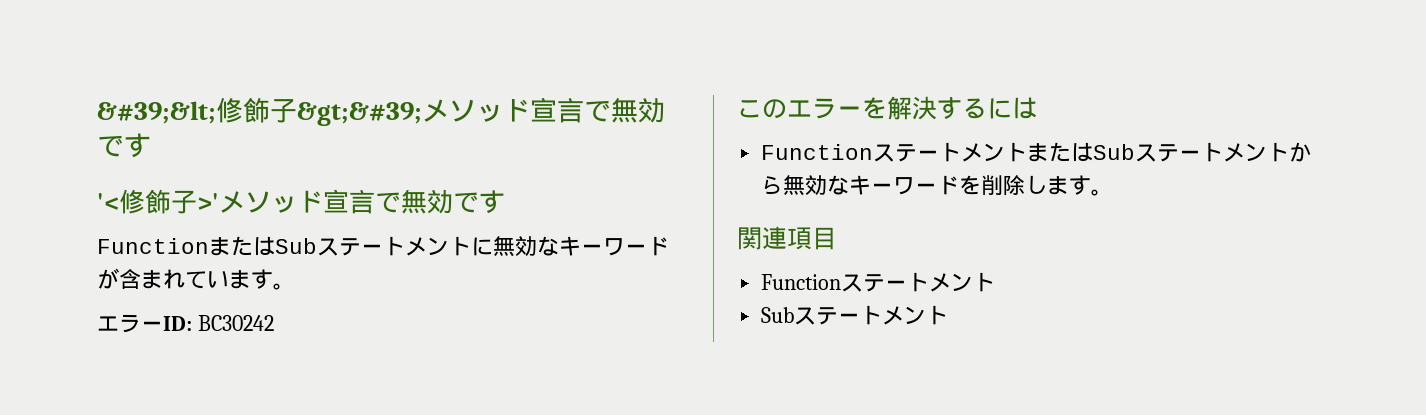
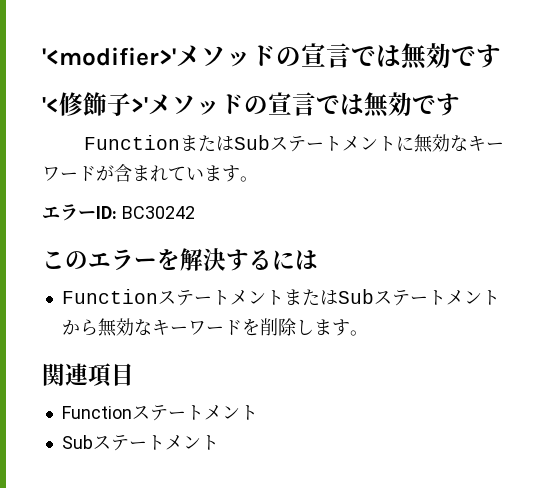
- &#39;&lt;修飾子&gt;&#39;メソッド宣言で無効です
+ '<modifier>'メソッドの宣言では無効です
- '<修飾子>'メソッド宣言で無効です
+ '<修飾子>'メソッドの宣言では無効です

